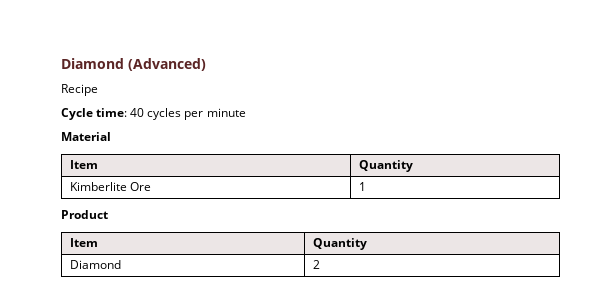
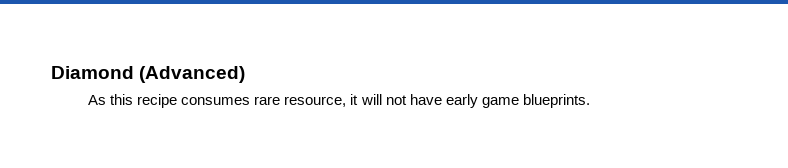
- Recipe
- Cycle time: 40 cycles per minute
- Material
- Item | Quantity
- Kimberlite Ore | 1
- Product
- Item | Quantity
- Diamond | 2
+ As this recipe consumes rare resource, it will not have early game blueprints.

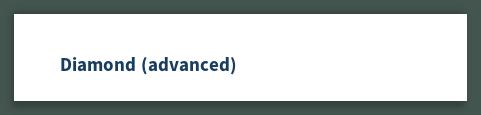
- Diamond (Advanced)
- As this recipe consumes rare resource, it will not have early game blueprints.
+ Diamond (advanced)

